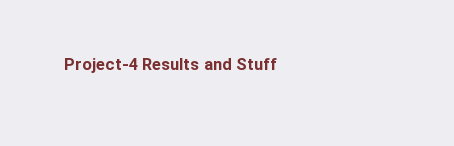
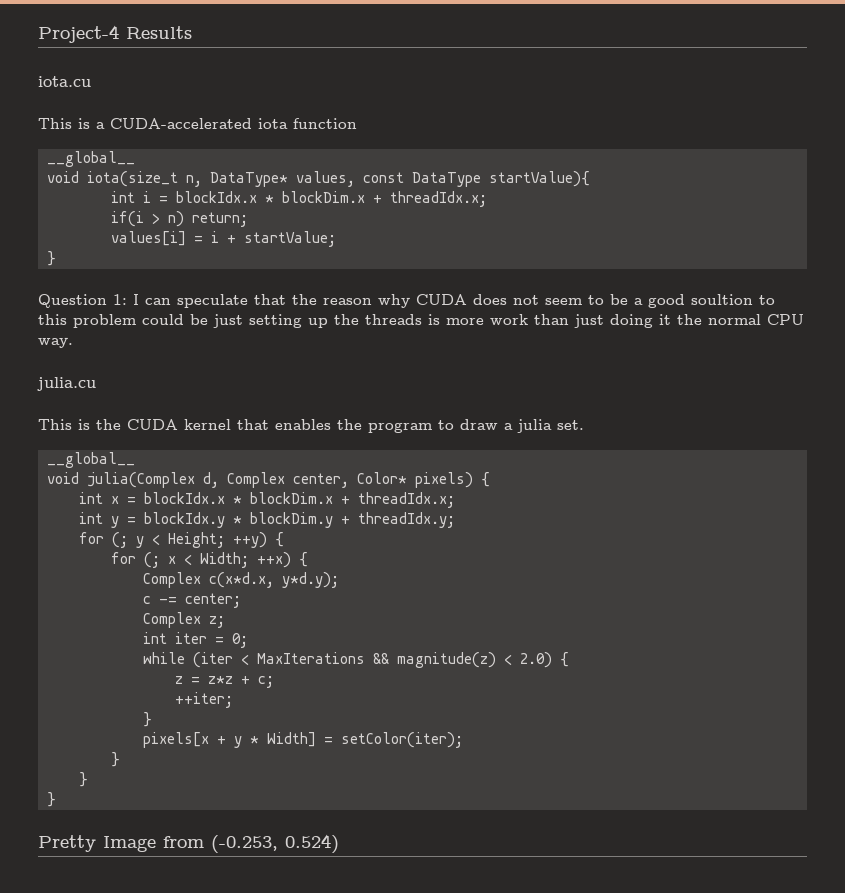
- Project-4 Results and Stuff
+ Project-4 Results
+ iota.cu
+ This is a CUDA-accelerated iota function
+ __global__
+ void iota(size_t n, DataType* values, const DataType startValue){
+ int i = blockIdx.x * blockDim.x + threadIdx.x;
+ if(i > n) return;
+ values[i] = i + startValue;
+ }
+ Question 1: I can speculate that the reason why CUDA does not seem to be a good soultion to this problem could be just setting up the threads is more work than just doing it the normal CPU way.
+ julia.cu
+ This is the CUDA kernel that enables the program to draw a julia set.
+ __global__
+ void julia(Complex d, Complex center, Color* pixels) {
+ int x = blockIdx.x * blockDim.x + threadIdx.x;
+ int y = blockIdx.y * blockDim.y + threadIdx.y;
+ for (; y < Height; ++y) {
+ for (; x < Width; ++x) {
+ Complex c(x*d.x, y*d.y);
+ c -= center;
+ Complex z;
+ int iter = 0;
+ while (iter < MaxIterations && magnitude(z) < 2.0) {
+ z = z*z + c;
+ ++iter;
+ }
+ pixels[x + y * Width] = setColor(iter);
+ }
+ }
+ }
+ Pretty Image from (-0.253, 0.524)

